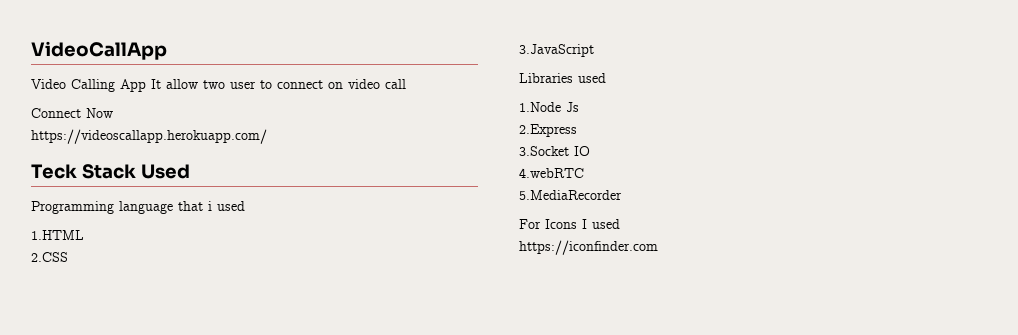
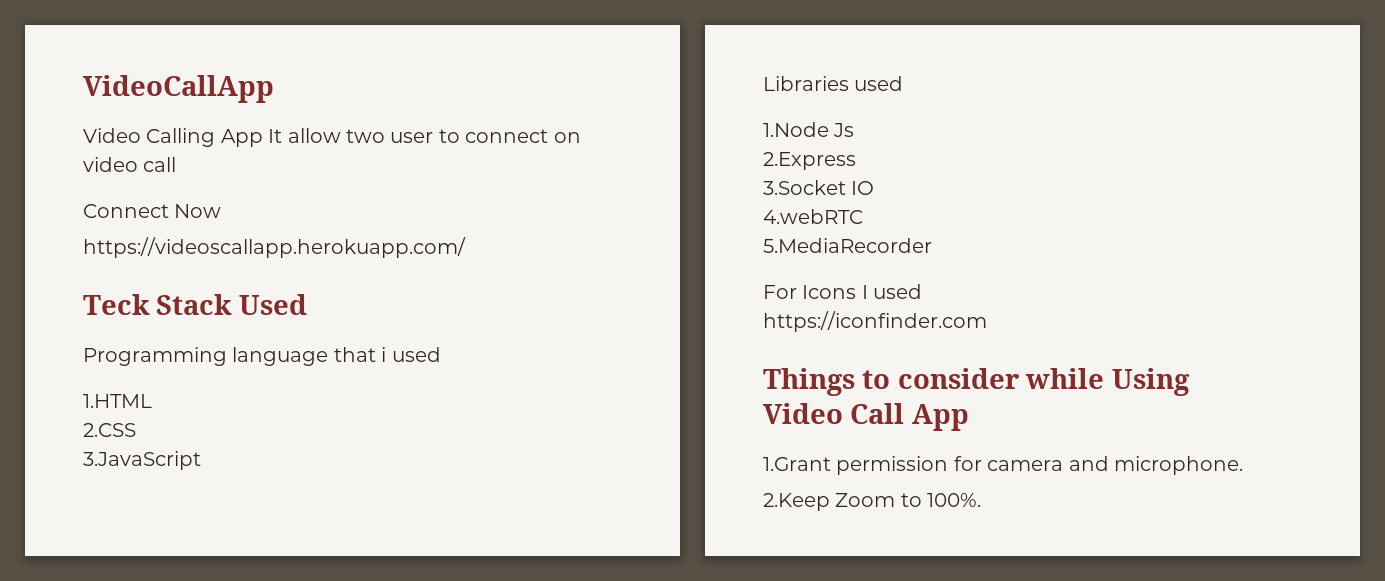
+ Things to consider while Using Video Call App
+ 1.Grant permission for camera and microphone.
+ 2.Keep Zoom to 100%.

